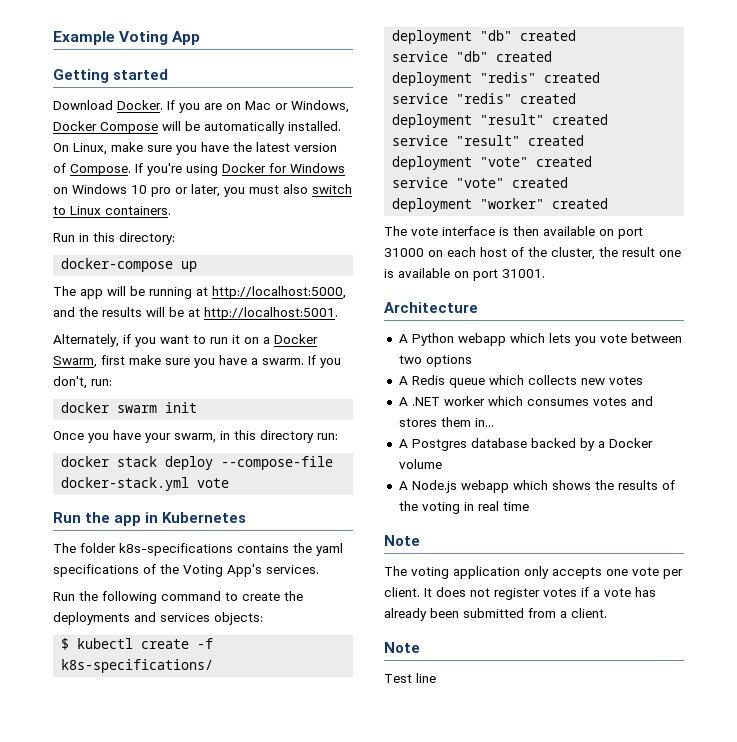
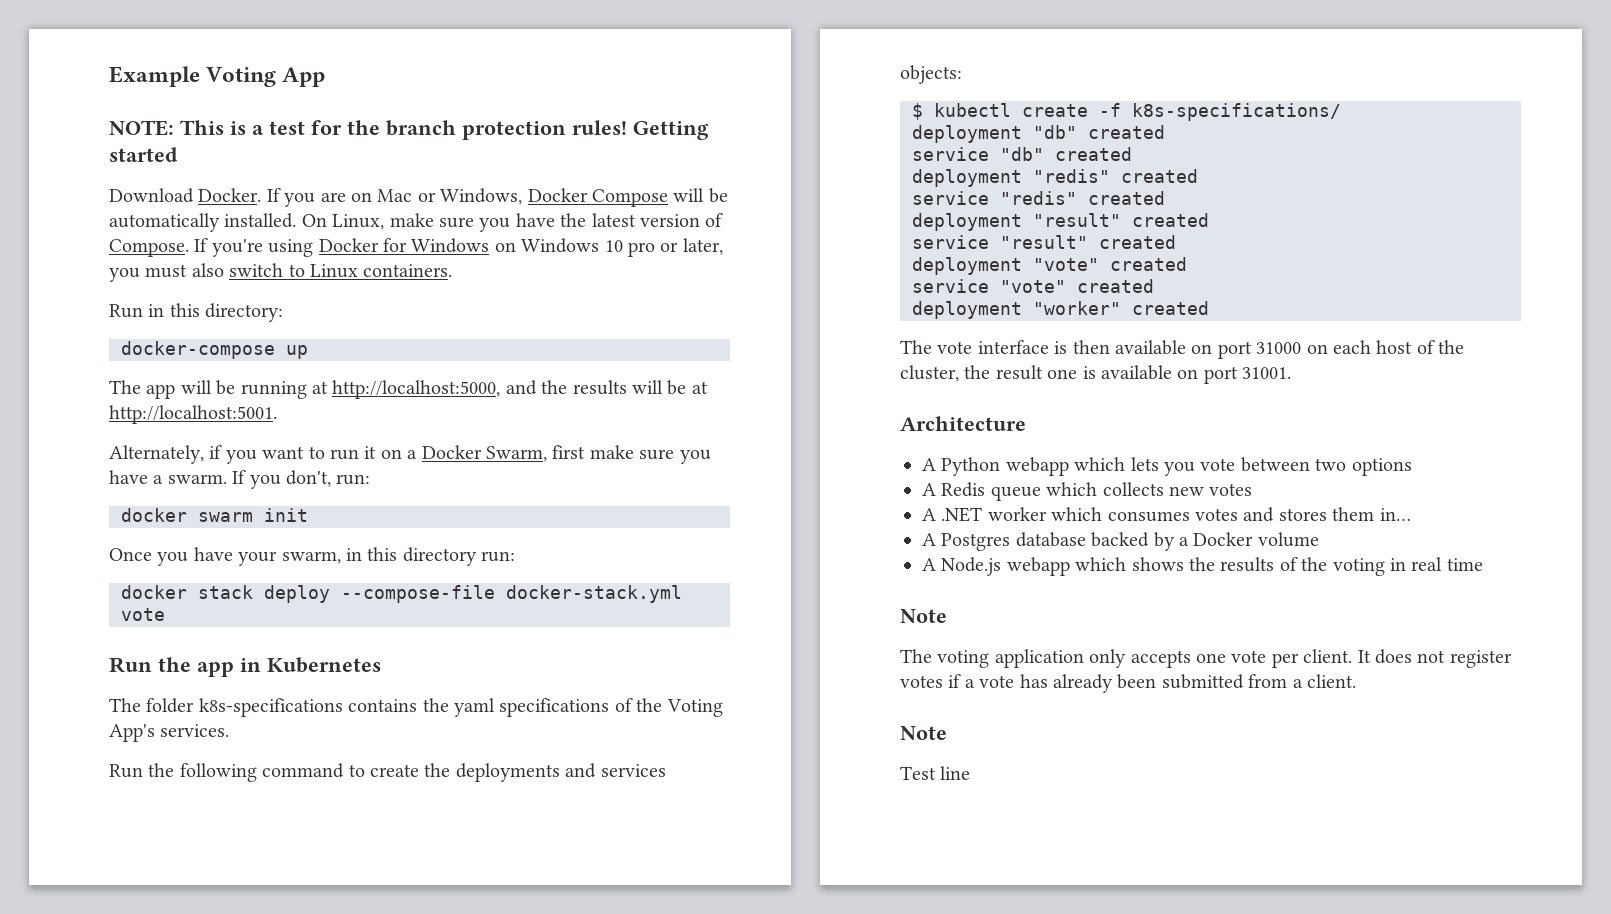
+ NOTE: This is a test for the branch protection rules!

